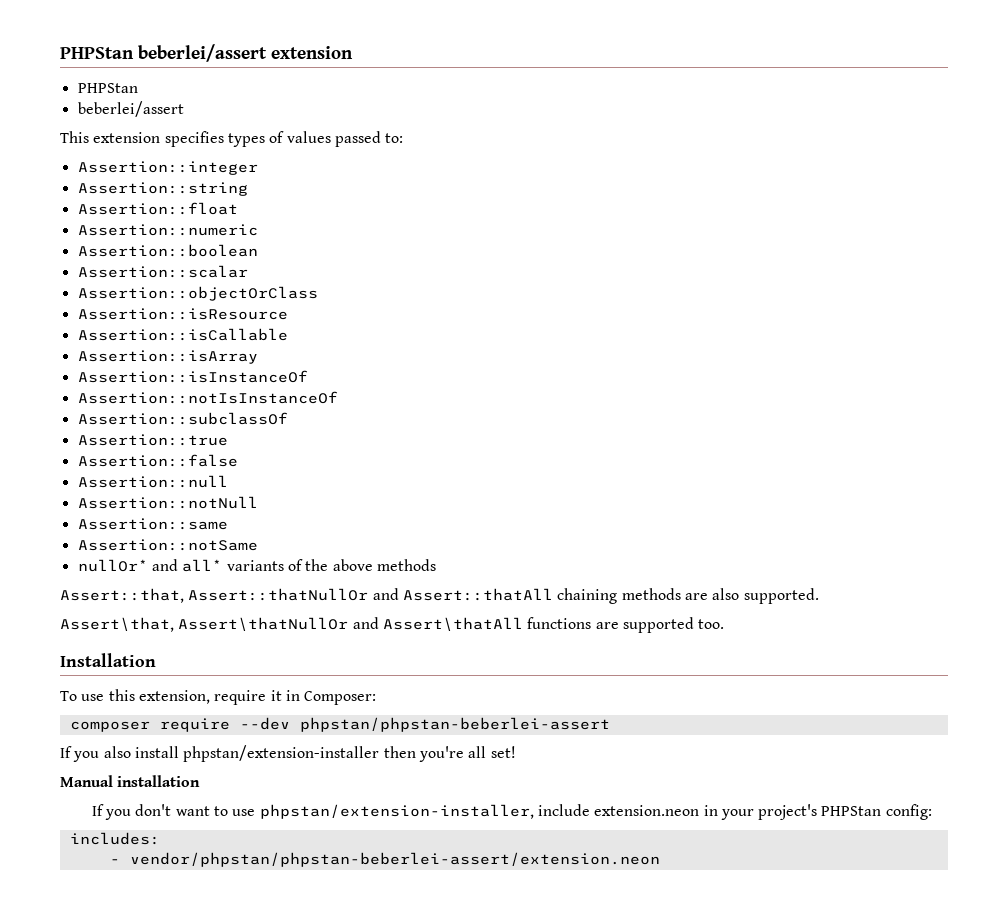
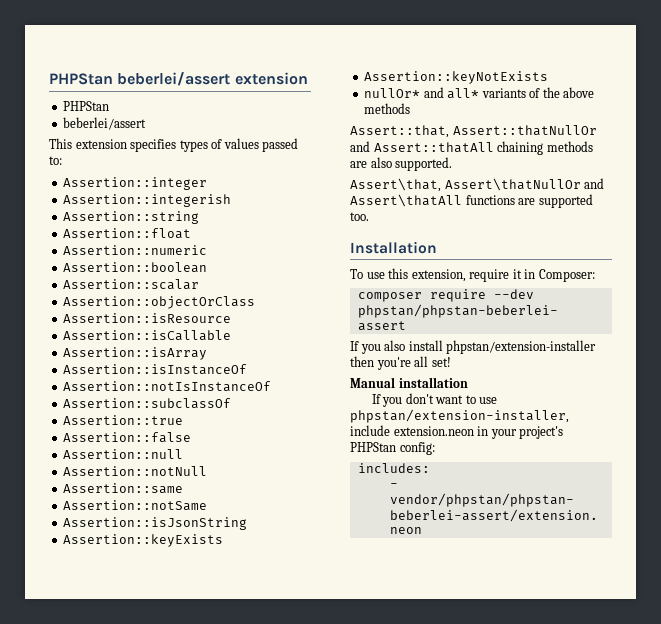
+ Assertion::integerish
+ Assertion::isJsonString
+ Assertion::keyExists
+ Assertion::keyNotExists

